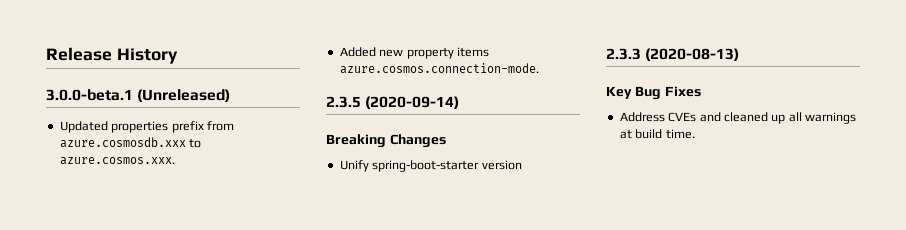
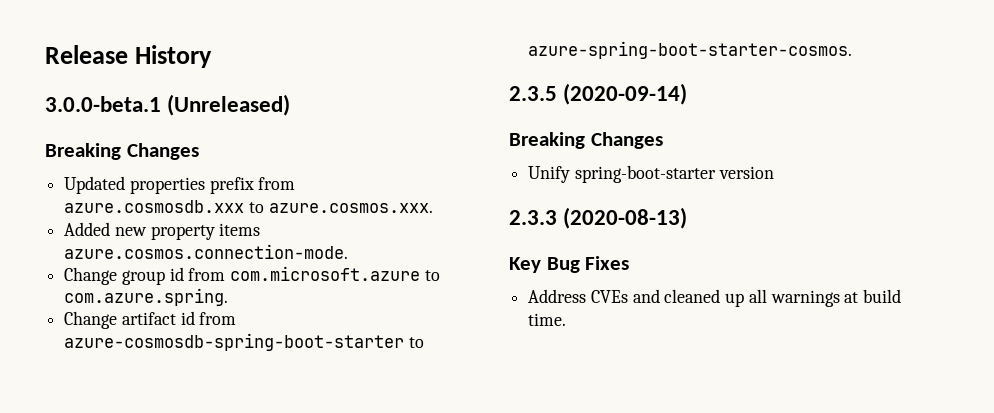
  3.0.0-beta.1 (Unreleased)
+ Breaking Changes
+ Change group id from com.microsoft.azure to com.azure.spring.
+ Change artifact id from azure-cosmosdb-spring-boot-starter to azure-spring-boot-starter-cosmos.

